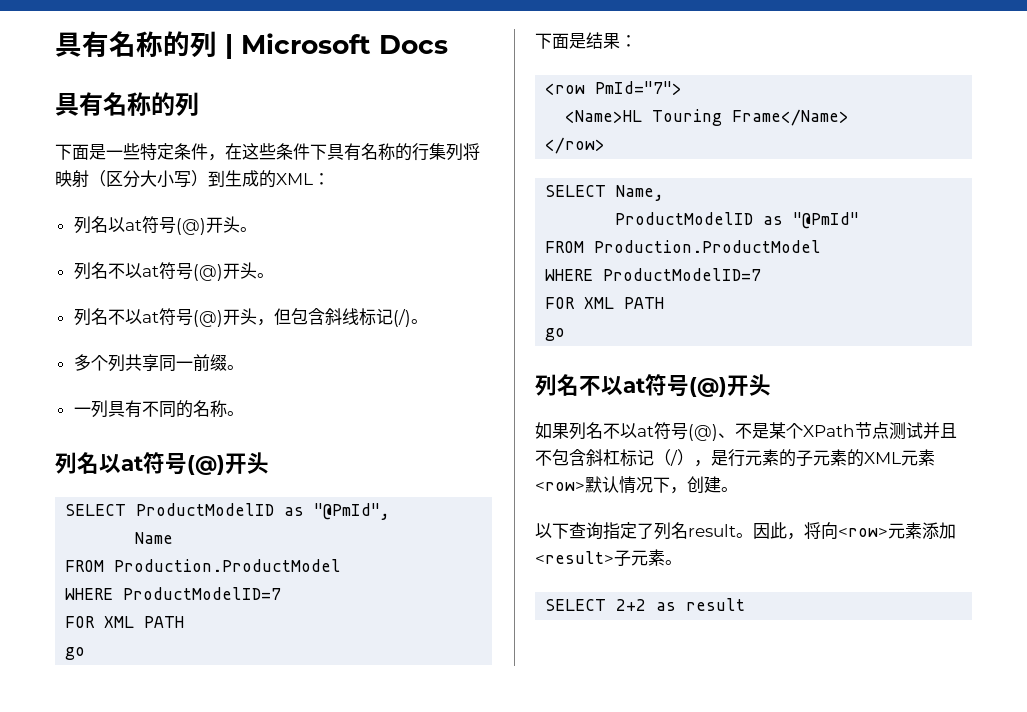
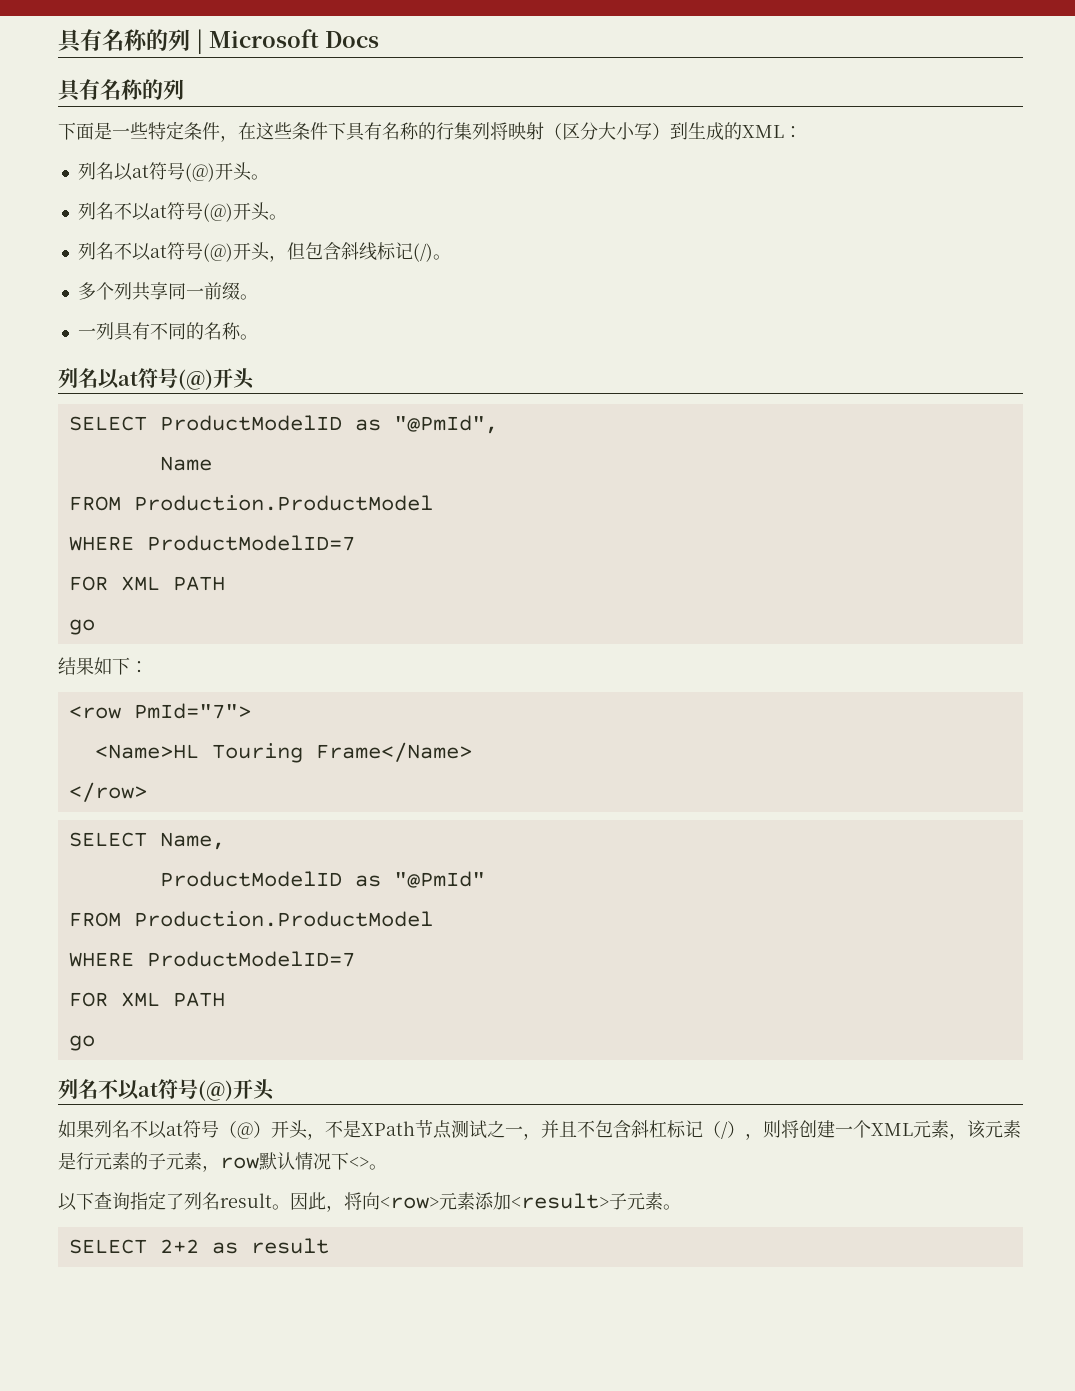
- 下面是结果：
+ 结果如下：
- 如果列名不以at符号(@)、不是某个XPath节点测试并且不包含斜杠标记（/），是行元素的子元素的XML元素<row>默认情况下，创建。
+ 如果列名不以at符号（@）开头，不是XPath节点测试之一，并且不包含斜杠标记（/），则将创建一个XML元素，该元素是行元素的子元素，row默认情况下<>。

